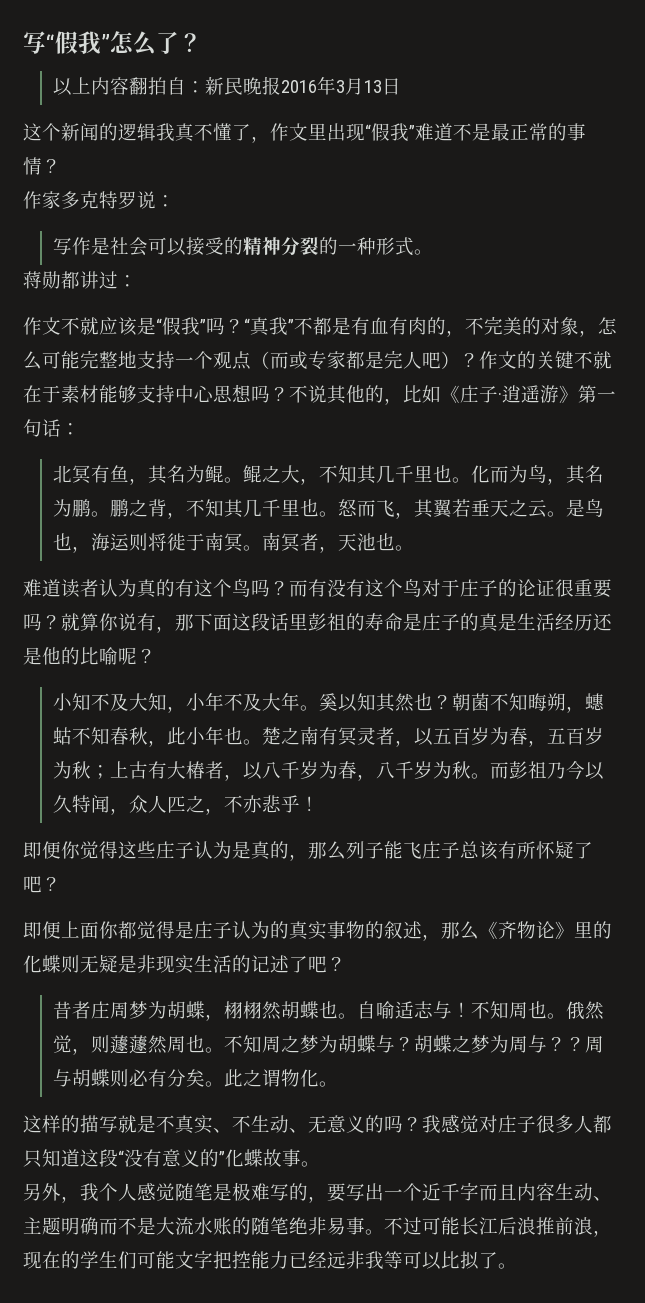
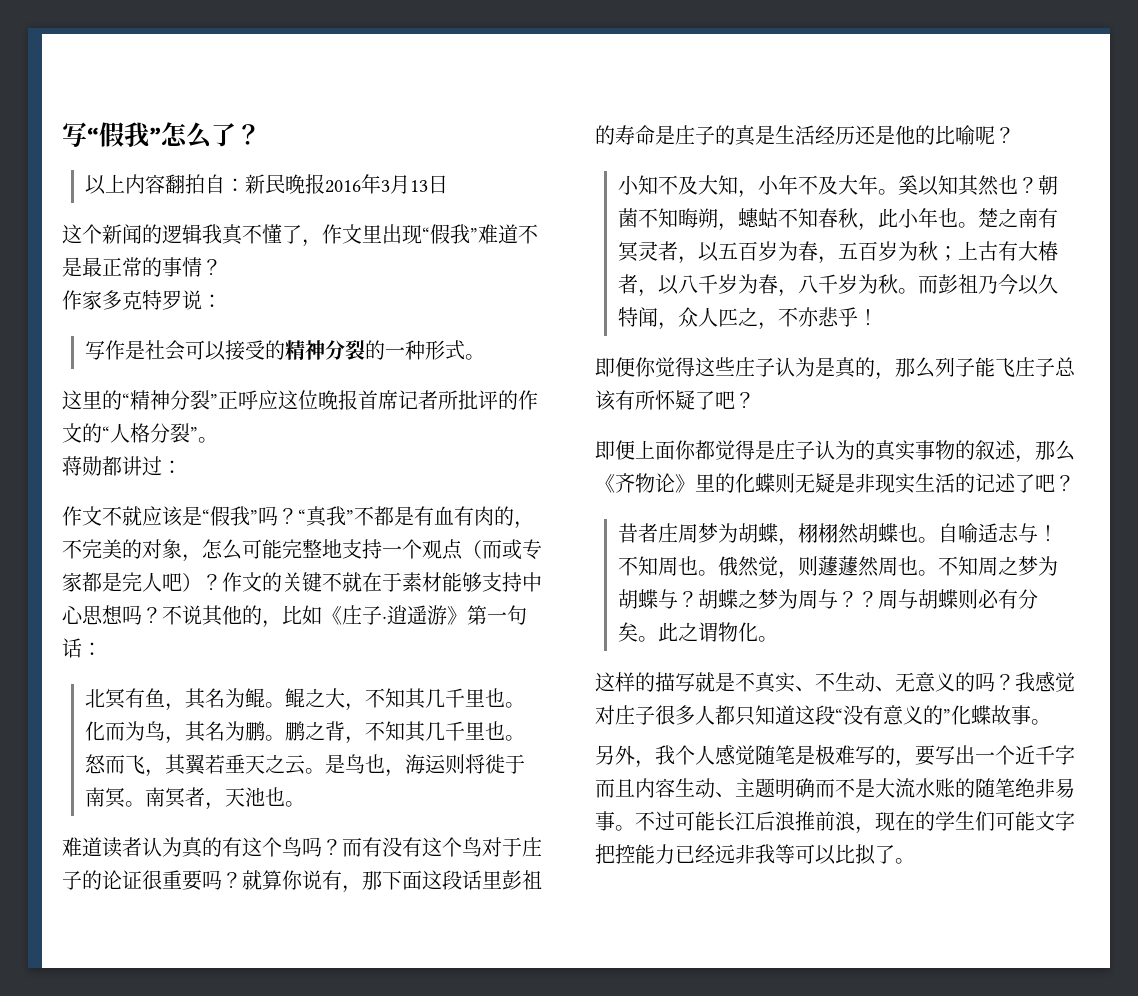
+ 这里的“精神分裂”正呼应这位晚报首席记者所批评的作文的“人格分裂”。

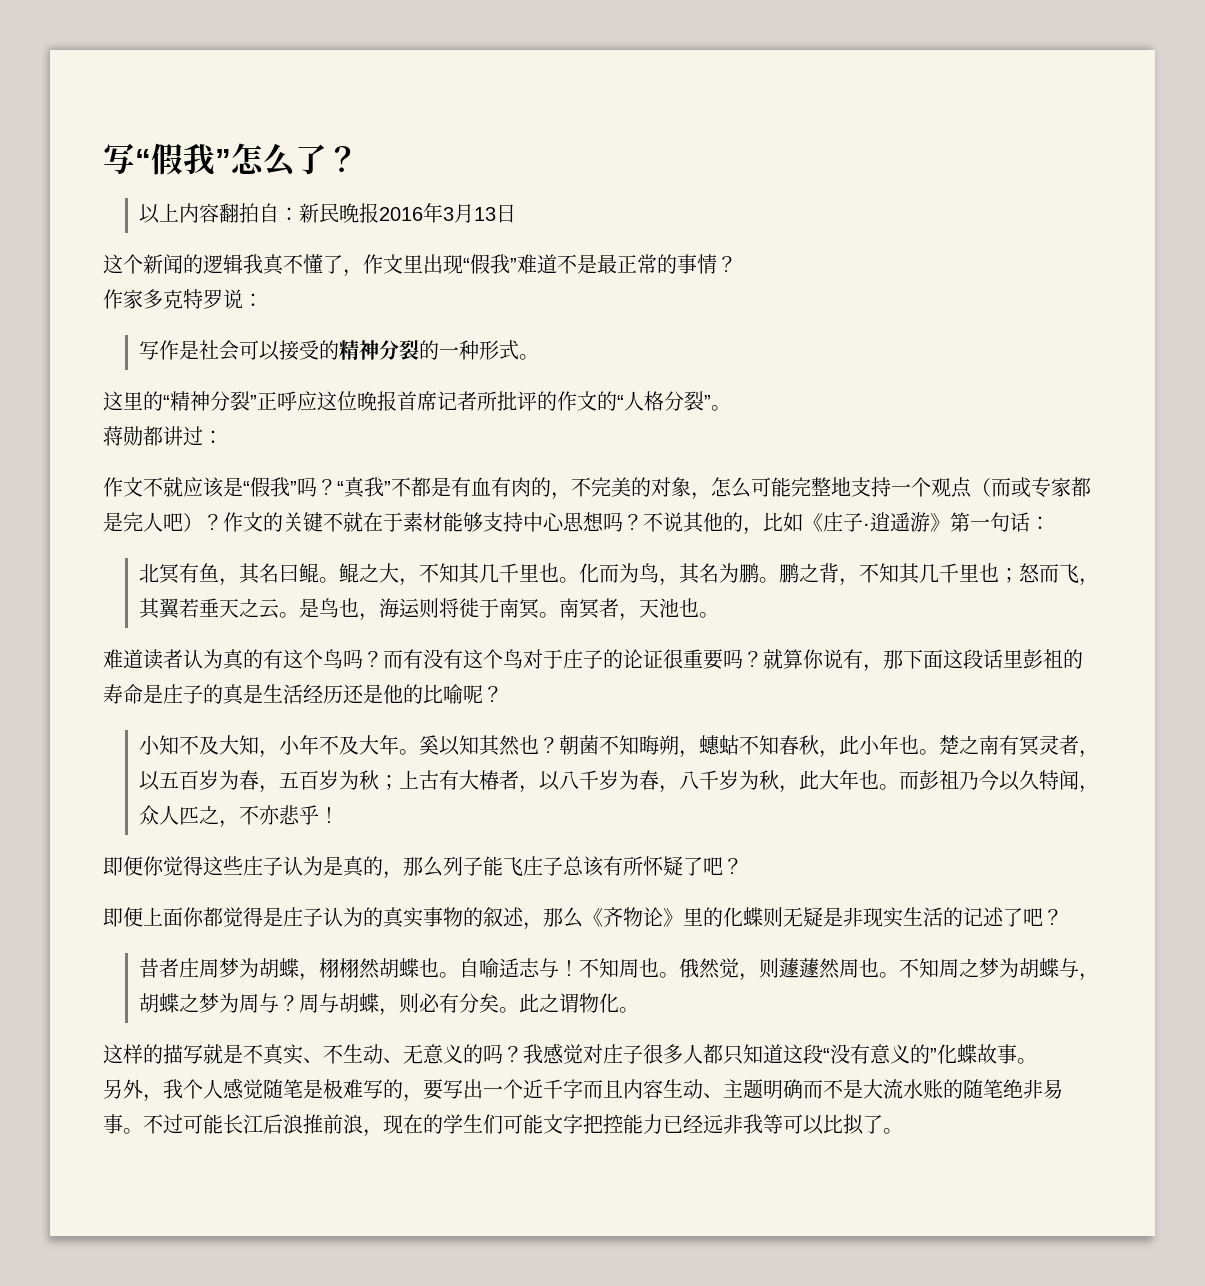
- 北冥有鱼，其名为鲲。
+ 北冥有鱼，其名曰鲲。
- 鹏之背，不知其几千里也。怒而飞，其翼若垂天之云。
+ 鹏之背，不知其几千里也；怒而飞，其翼若垂天之云。
- 楚之南有冥灵者，以五百岁为春，五百岁为秋；上古有大椿者，以八千岁为春，八千岁为秋。
+ 楚之南有冥灵者，以五百岁为春，五百岁为秋；上古有大椿者，以八千岁为春，八千岁为秋，此大年也。
- 不知周之梦为胡蝶与？胡蝶之梦为周与？？
+ 不知周之梦为胡蝶与，胡蝶之梦为周与？
- 周与胡蝶则必有分矣。
+ 周与胡蝶，则必有分矣。

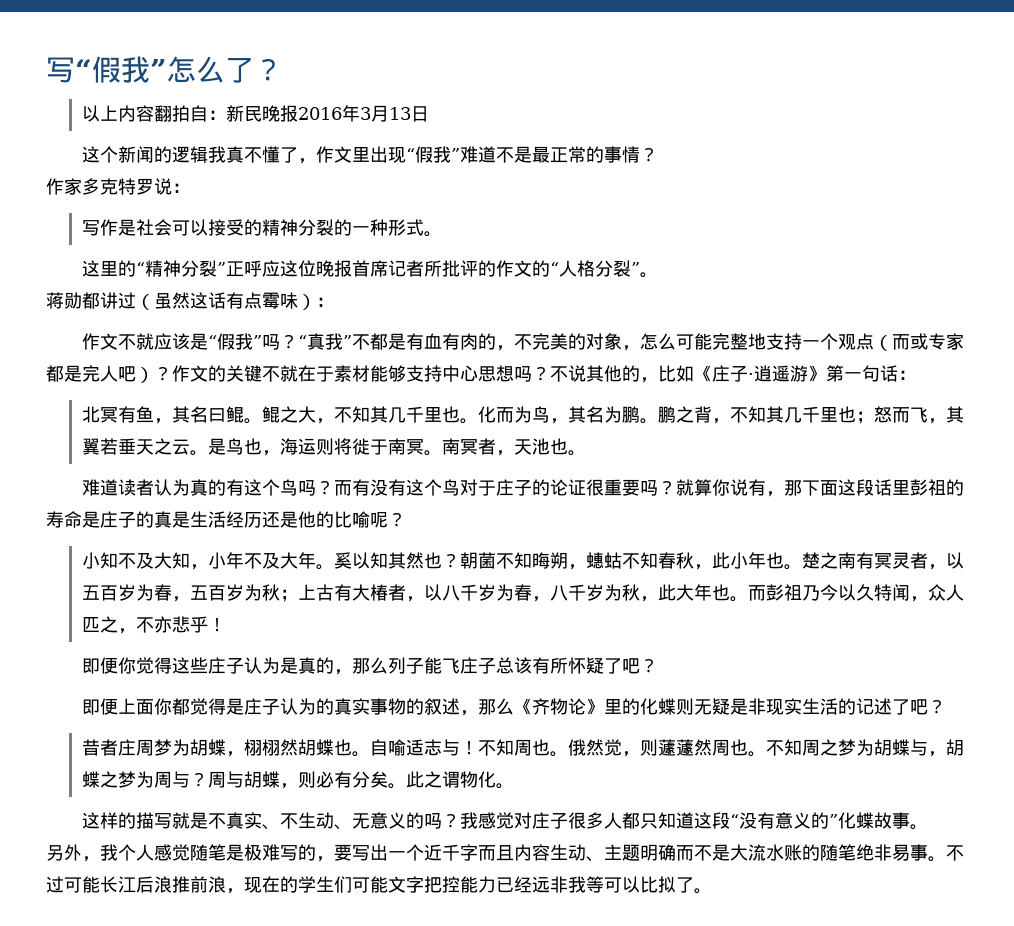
- 蒋勋都讲过：
+ 蒋勋都讲过（虽然这话有点霉味）：

